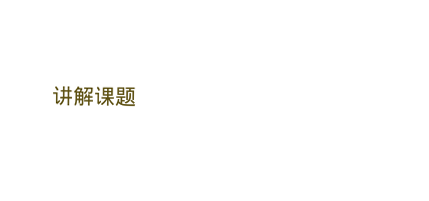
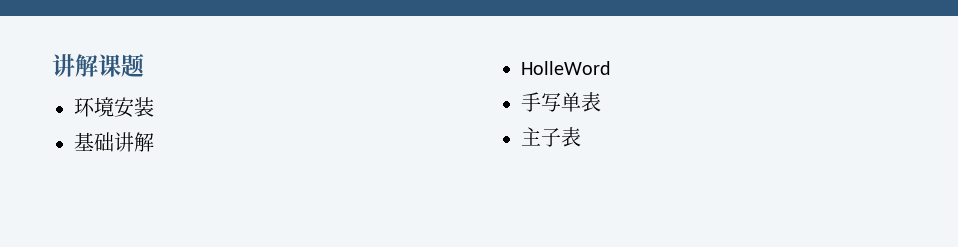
+ 环境安装
+ 基础讲解
+ HolleWord
+ 手写单表
+ 主子表

